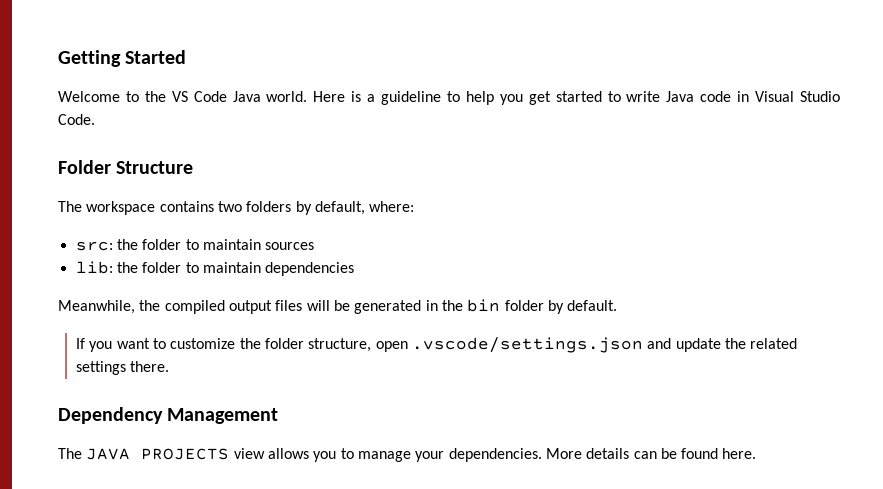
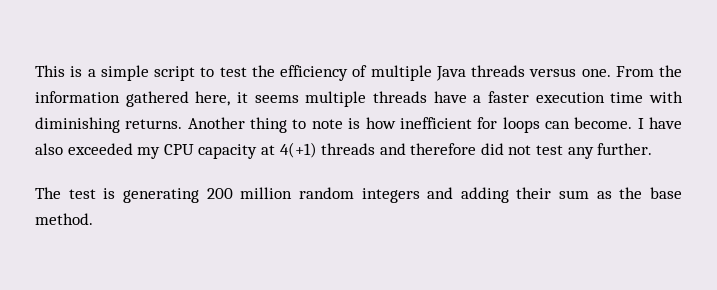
- Getting Started
- Welcome to the VS Code Java world. Here is a guideline to help you get started to write Java code in Visual Studio Code.
- Folder Structure
- The workspace contains two folders by default, where:
- src: the folder to maintain sources
- lib: the folder to maintain dependencies
- Meanwhile, the compiled output files will be generated in the bin folder by default.
- If you want to customize the folder structure, open .vscode/settings.json and update the related settings there.
- Dependency Management
- The JAVA PROJECTS view allows you to manage your dependencies. More details can be found here.
+ This is a simple script to test the efficiency of multiple Java threads versus one. From the information gathered here, it seems multiple threads have a faster execution time with diminishing returns. Another thing to note is how inefficient for loops can become. I have also exceeded my CPU capacity at 4(+1) threads and therefore did not test any further.
+ The test is generating 200 million random integers and adding their sum as the base method.

